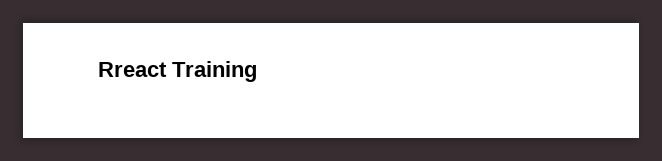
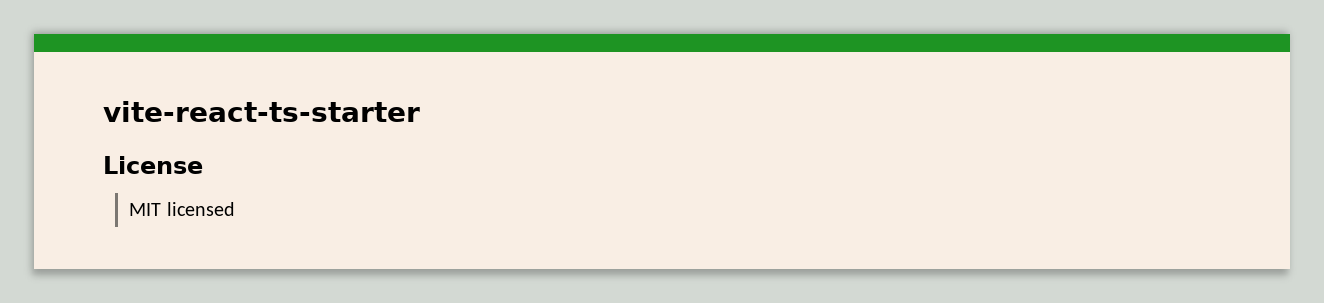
- Rreact Training
+ vite-react-ts-starter
+ License
+ MIT licensed

